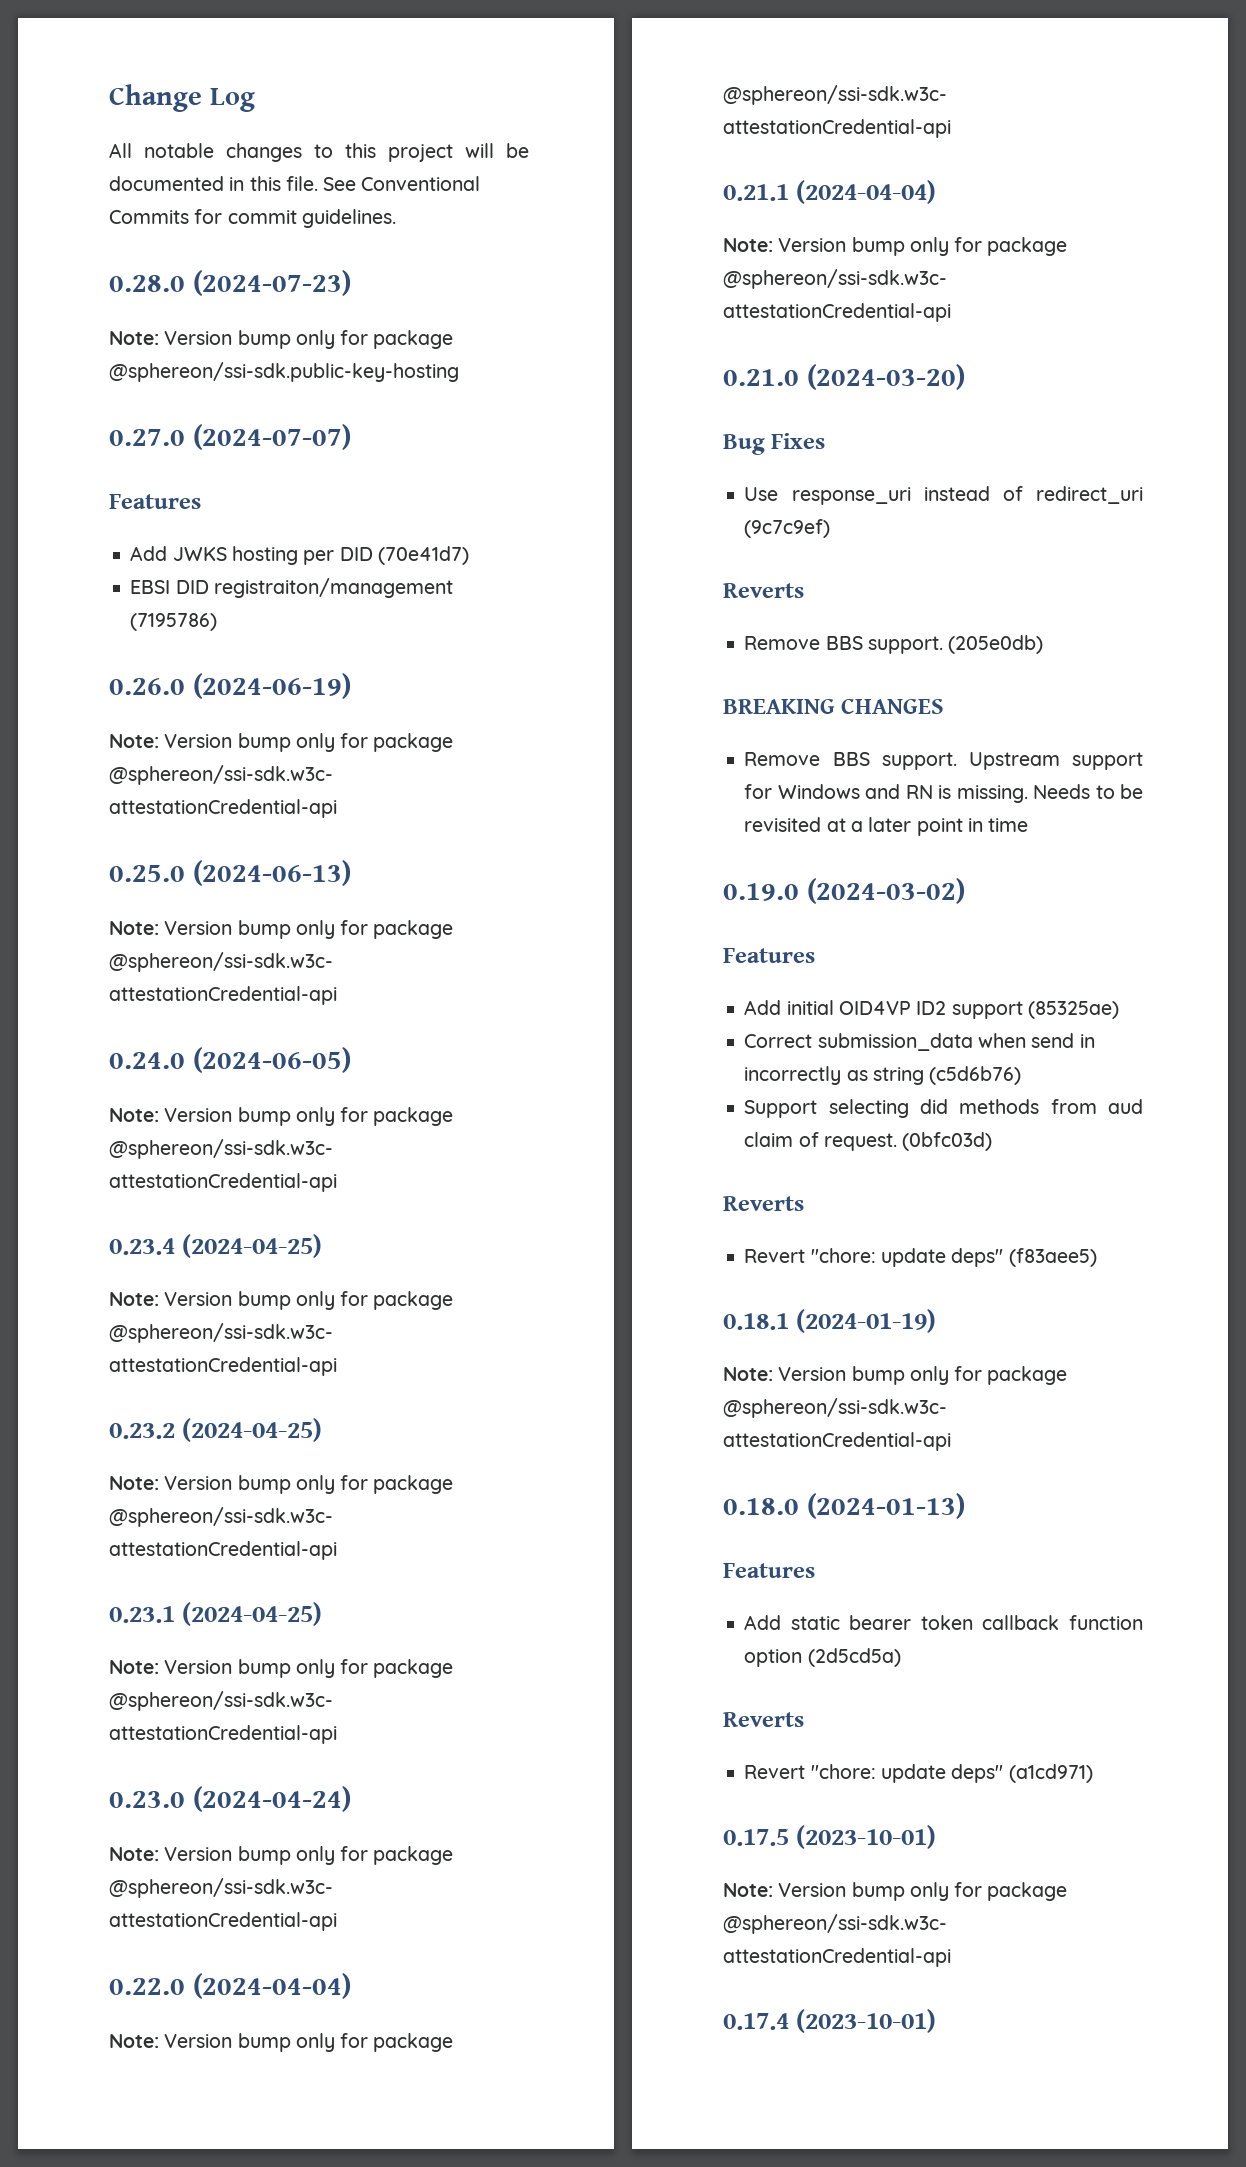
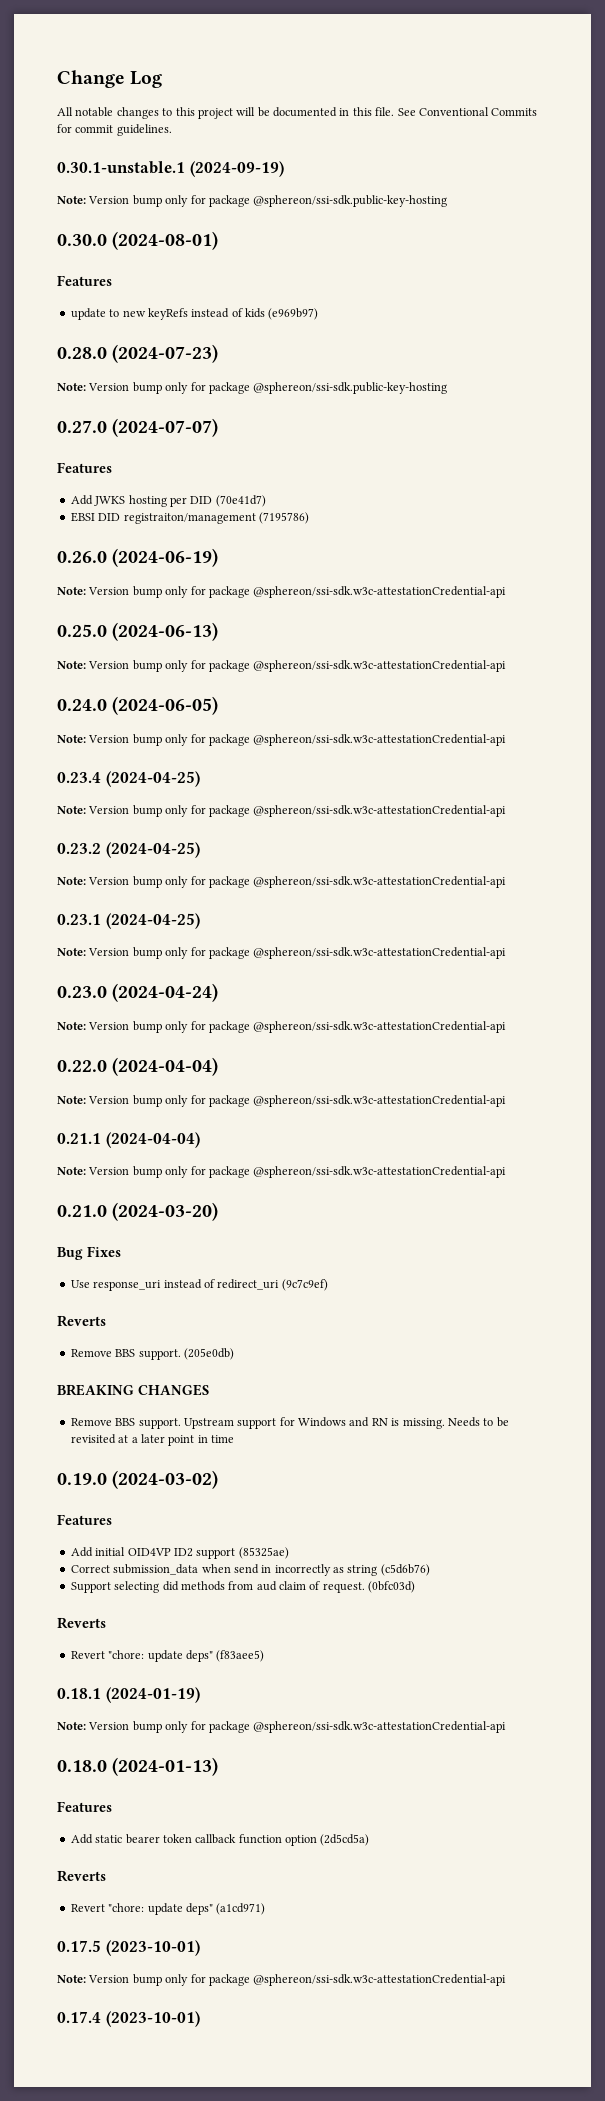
+ 0.30.1-unstable.1 (2024-09-19)
+ Note: Version bump only for package @sphereon/ssi-sdk.public-key-hosting
+ 0.30.0 (2024-08-01)
+ Features
+ update to new keyRefs instead of kids (e969b97)

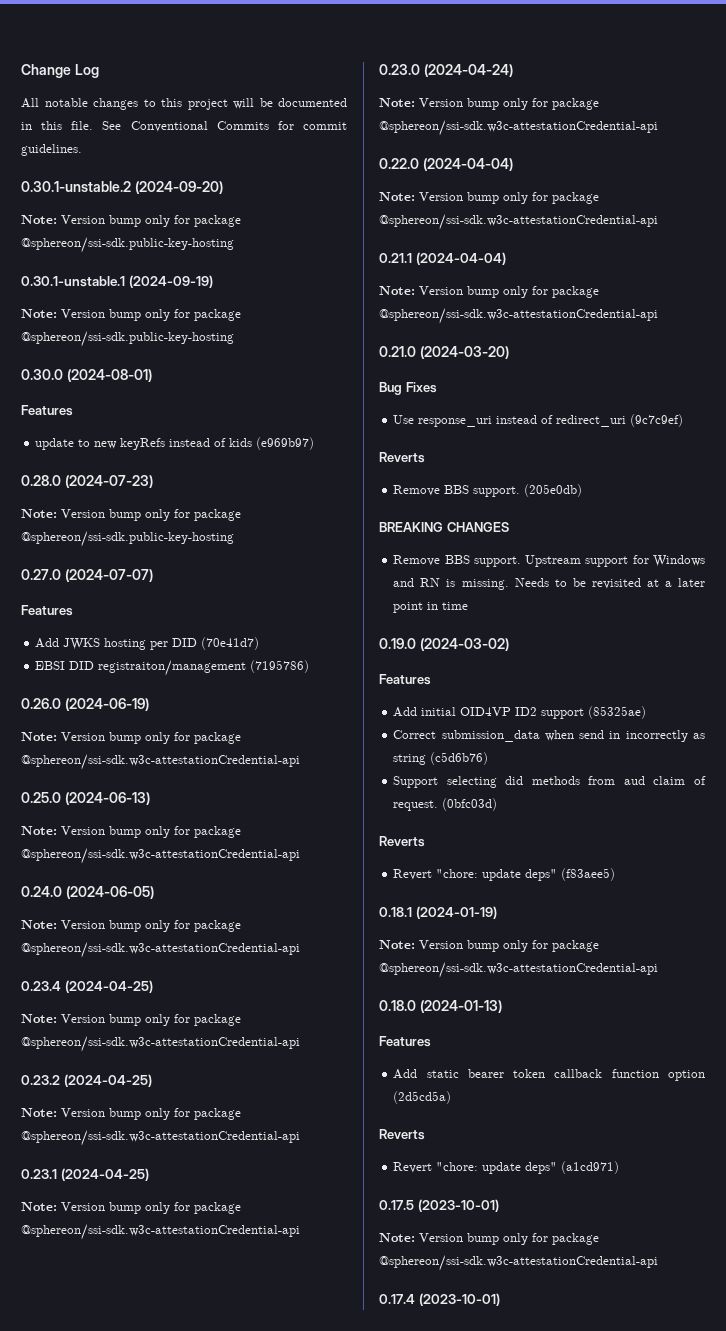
+ 0.30.1-unstable.2 (2024-09-20)
+ Note: Version bump only for package @sphereon/ssi-sdk.public-key-hosting

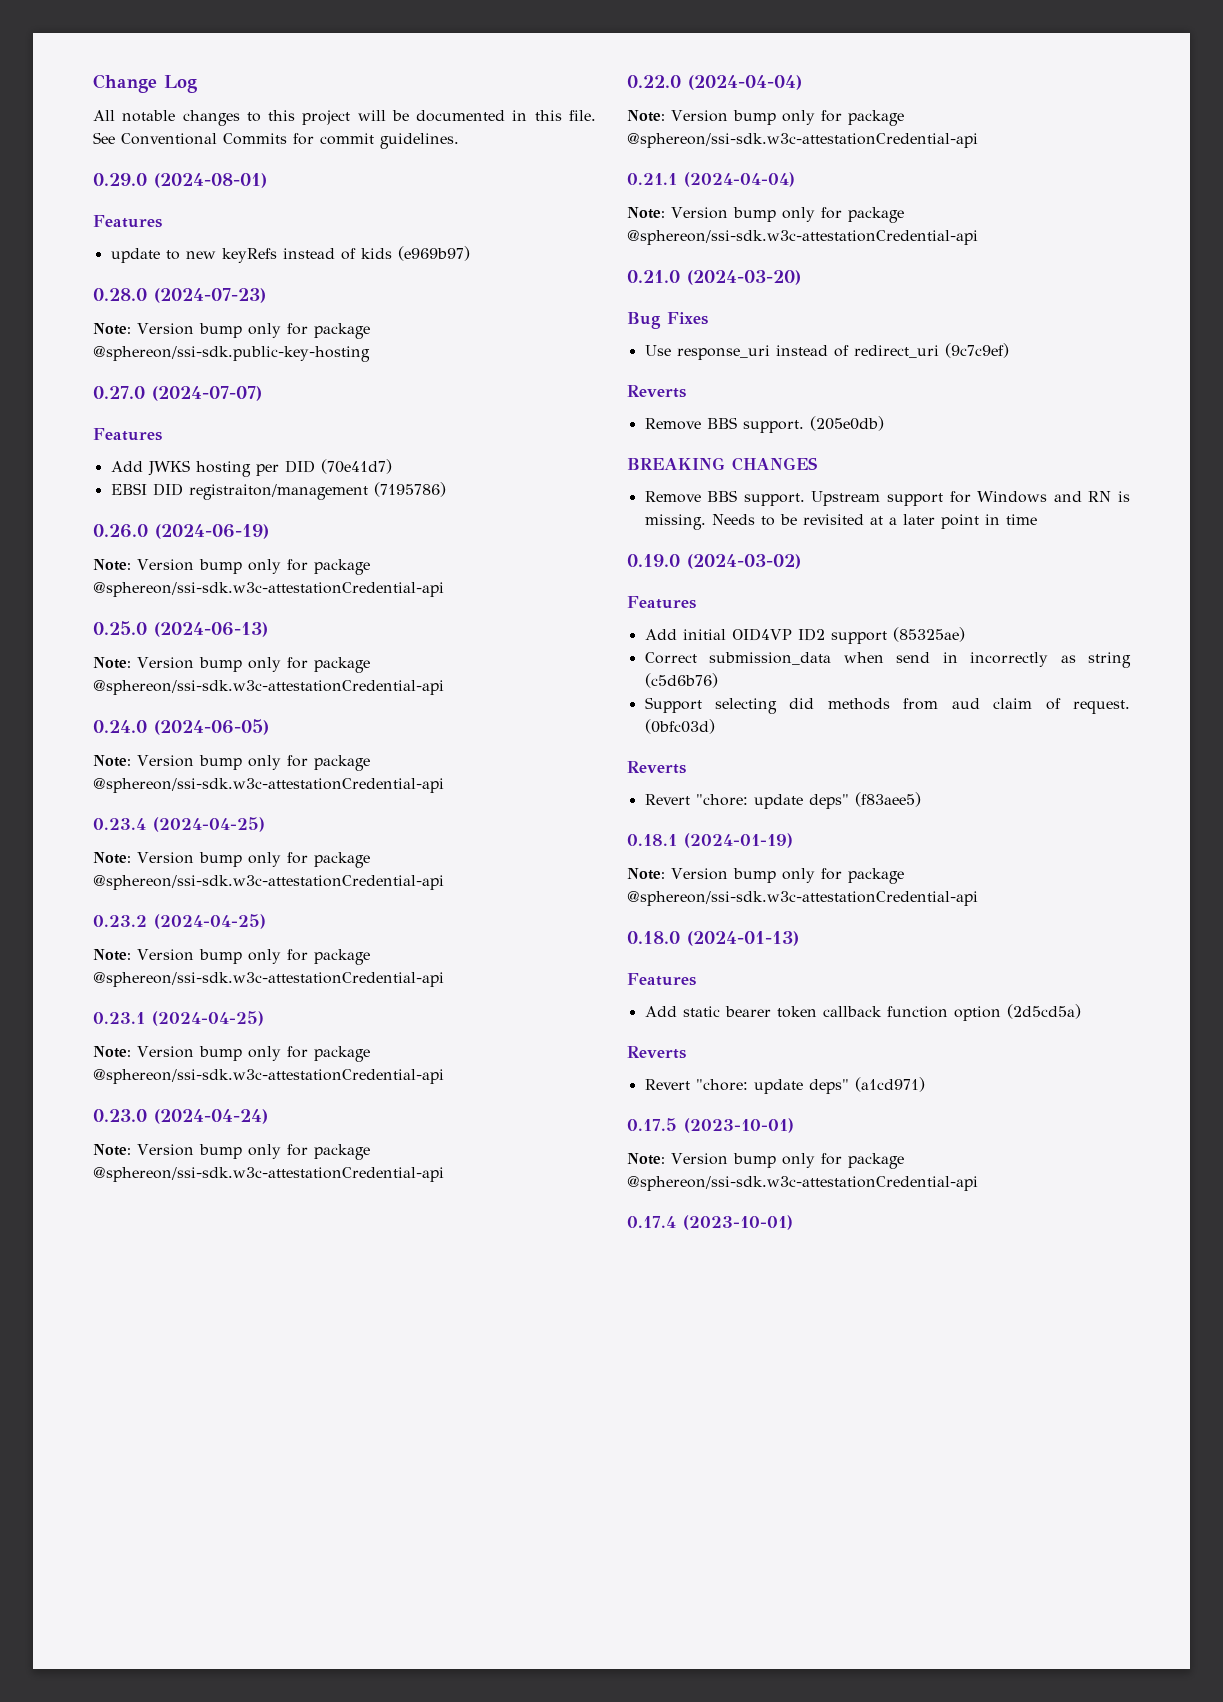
- 0.30.1-unstable.2 (2024-09-20)
- Note: Version bump only for package @sphereon/ssi-sdk.public-key-hosting
- 0.30.1-unstable.1 (2024-09-19)
- Note: Version bump only for package @sphereon/ssi-sdk.public-key-hosting
- 0.30.0 (2024-08-01)
+ 0.29.0 (2024-08-01)

